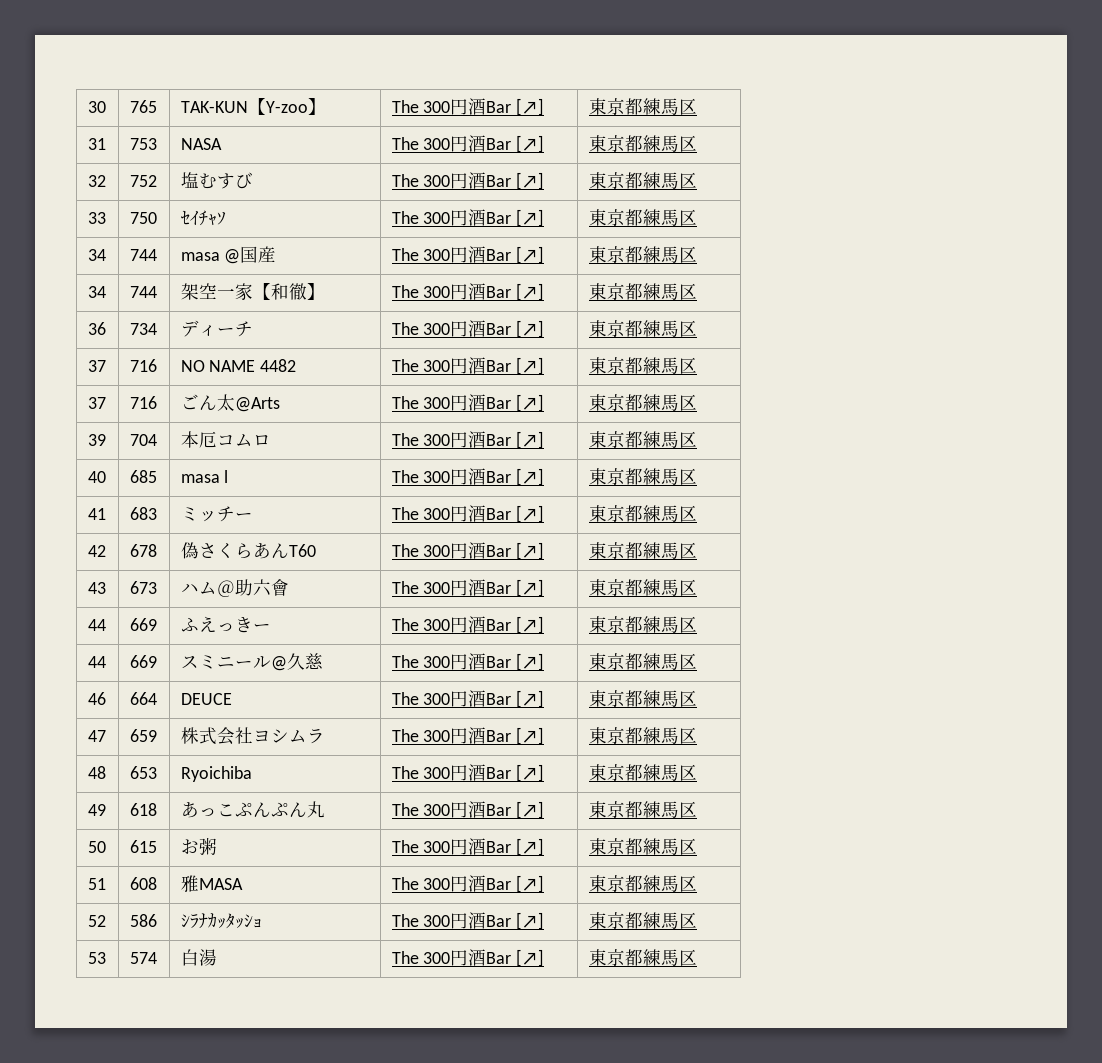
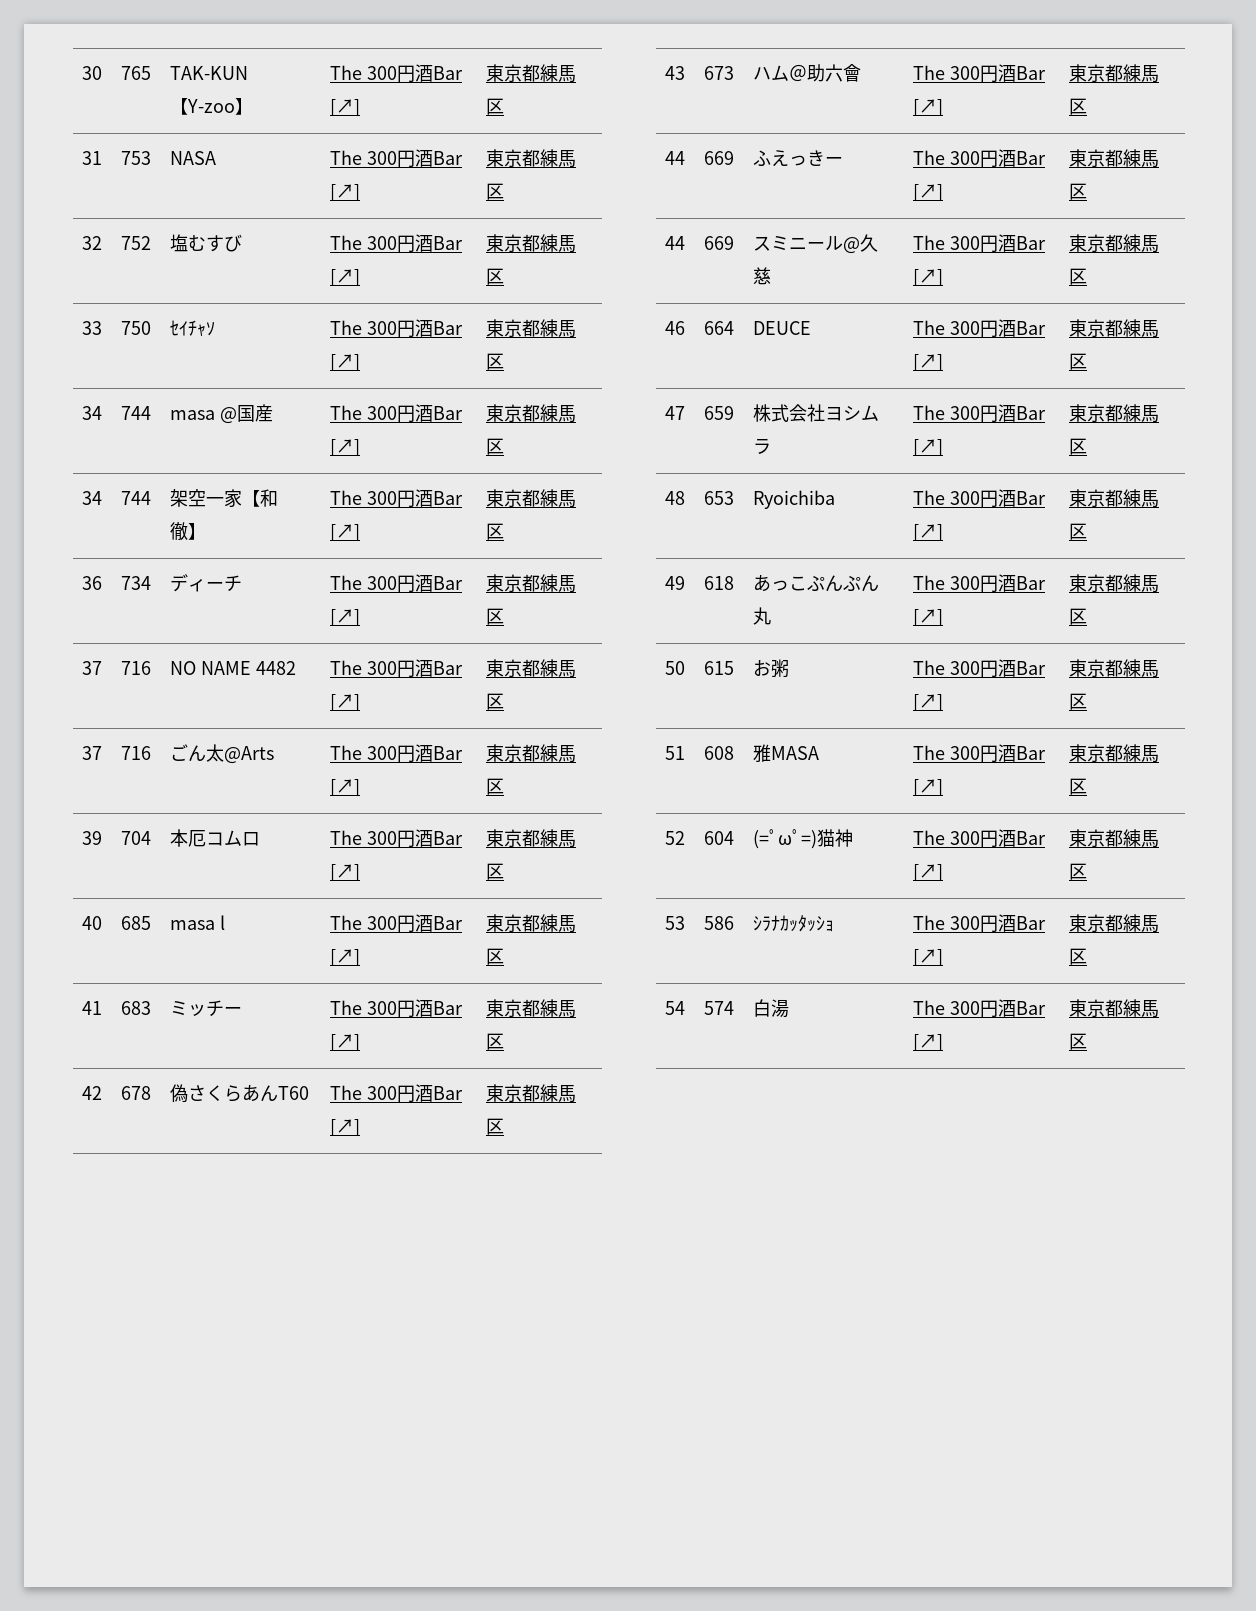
- 52 | 586 | ｼﾗﾅｶｯﾀｯｼｮ | The 300円酒Bar [↗] | 東京都練馬区
+ 52 | 604 | (=ﾟωﾟ=)猫神 | The 300円酒Bar [↗] | 東京都練馬区
+ 53 | 586 | ｼﾗﾅｶｯﾀｯｼｮ | The 300円酒Bar [↗] | 東京都練馬区
- 53 | 574 | 白湯 | The 300円酒Bar [↗] | 東京都練馬区
+ 54 | 574 | 白湯 | The 300円酒Bar [↗] | 東京都練馬区

